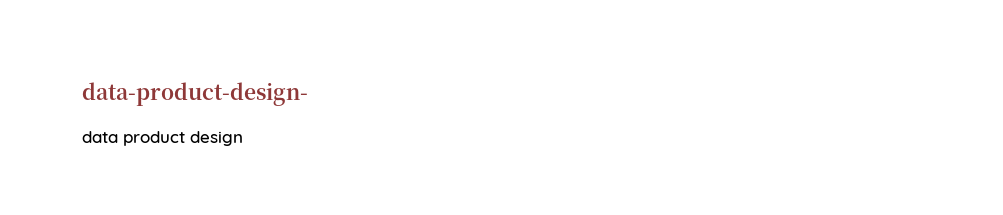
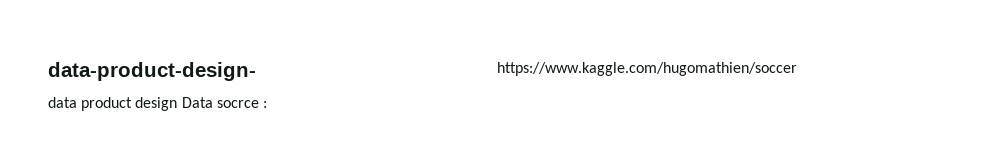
- data product design
+ data product design Data socrce : https://www.kaggle.com/hugomathien/soccer

